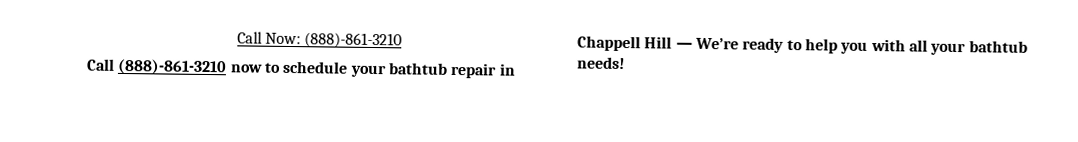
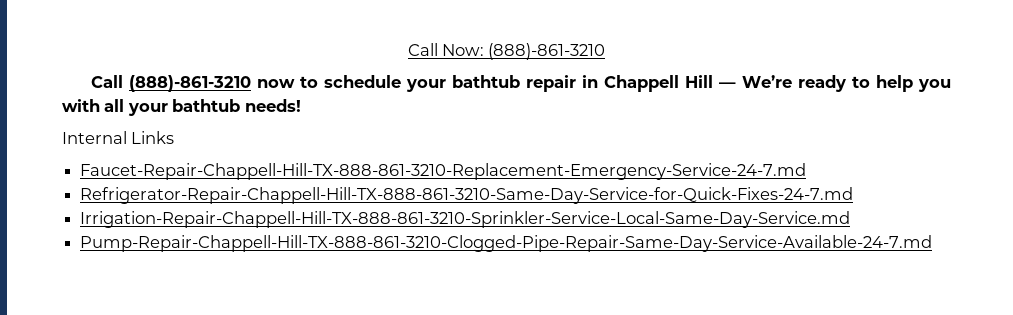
+ Internal Links
+ Faucet-Repair-Chappell-Hill-TX-888-861-3210-Replacement-Emergency-Service-24-7.md
+ Refrigerator-Repair-Chappell-Hill-TX-888-861-3210-Same-Day-Service-for-Quick-Fixes-24-7.md
+ Irrigation-Repair-Chappell-Hill-TX-888-861-3210-Sprinkler-Service-Local-Same-Day-Service.md
+ Pump-Repair-Chappell-Hill-TX-888-861-3210-Clogged-Pipe-Repair-Same-Day-Service-Available-24-7.md

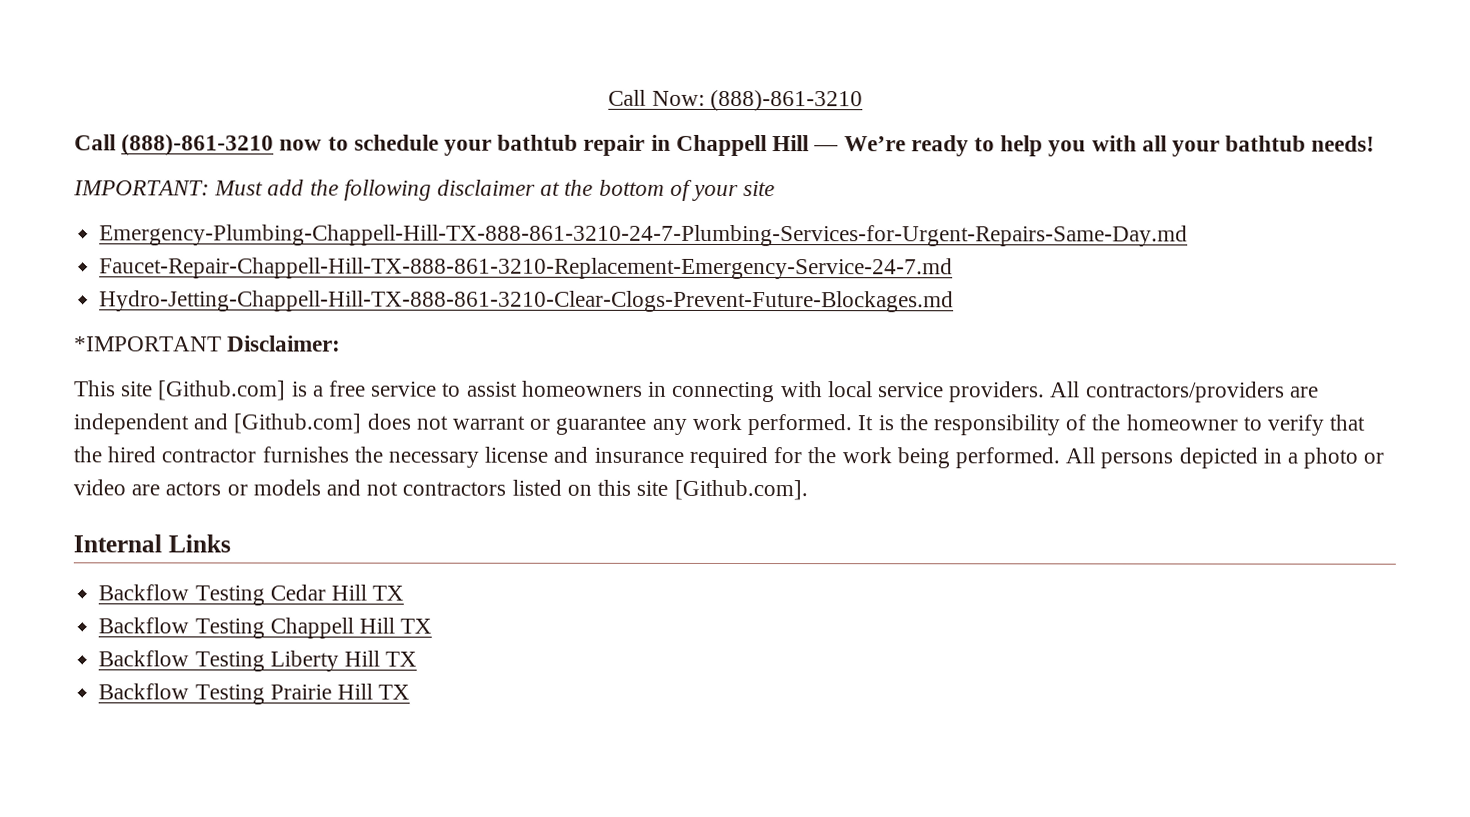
+ IMPORTANT: Must add the following disclaimer at the bottom of your site
+ Emergency-Plumbing-Chappell-Hill-TX-888-861-3210-24-7-Plumbing-Services-for-Urgent-Repairs-Same-Day.md
+ Faucet-Repair-Chappell-Hill-TX-888-861-3210-Replacement-Emergency-Service-24-7.md
+ Hydro-Jetting-Chappell-Hill-TX-888-861-3210-Clear-Clogs-Prevent-Future-Blockages.md
+ *IMPORTANT Disclaimer:
+ This site [Github.com] is a free service to assist homeowners in connecting with local service providers. All contractors/providers are independent and [Github.com] does not warrant or guarantee any work performed. It is the responsibility of the homeowner to verify that the hired contractor furnishes the necessary license and insurance required for the work being performed. All persons depicted in a photo or video are actors or models and not contractors listed on this site [Github.com].
  Internal Links
- Faucet-Repair-Chappell-Hill-TX-888-861-3210-Replacement-Emergency-Service-24-7.md
- Refrigerator-Repair-Chappell-Hill-TX-888-861-3210-Same-Day-Service-for-Quick-Fixes-24-7.md
- Irrigation-Repair-Chappell-Hill-TX-888-861-3210-Sprinkler-Service-Local-Same-Day-Service.md
- Pump-Repair-Chappell-Hill-TX-888-861-3210-Clogged-Pipe-Repair-Same-Day-Service-Available-24-7.md
+ Backflow Testing Cedar Hill TX
+ Backflow Testing Chappell Hill TX
+ Backflow Testing Liberty Hill TX
+ Backflow Testing Prairie Hill TX

